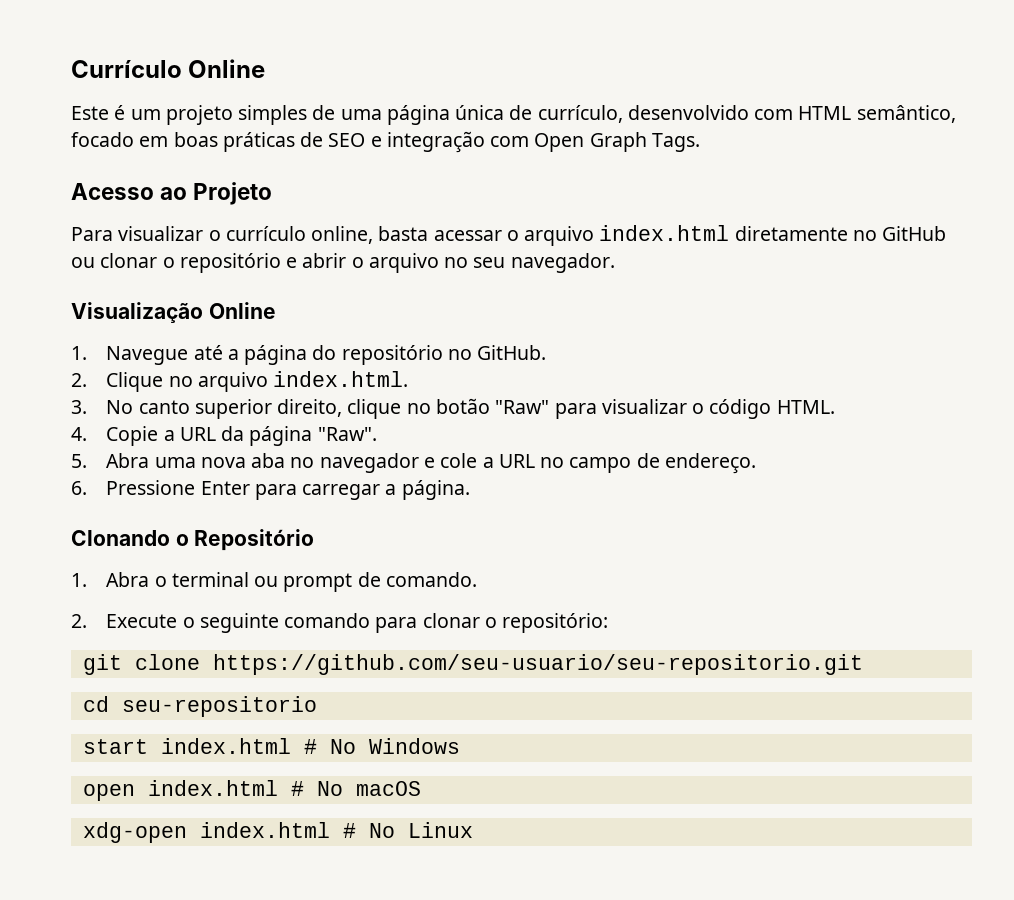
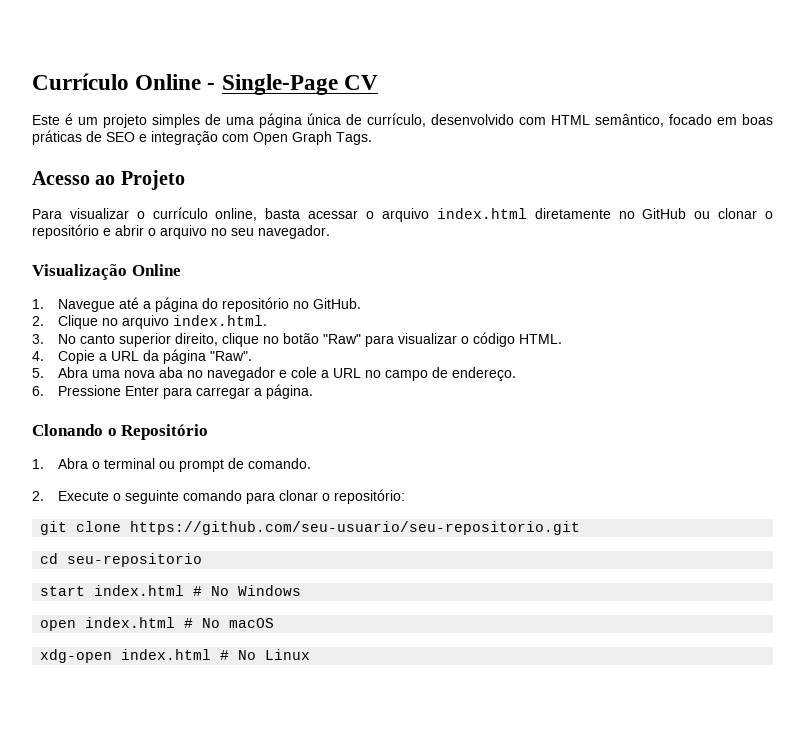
- Currículo Online
+ Currículo Online - Single-Page CV

